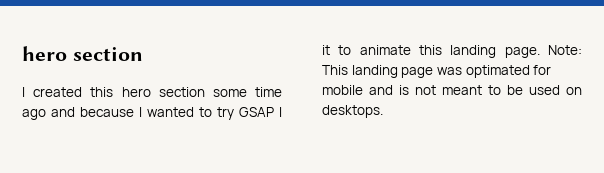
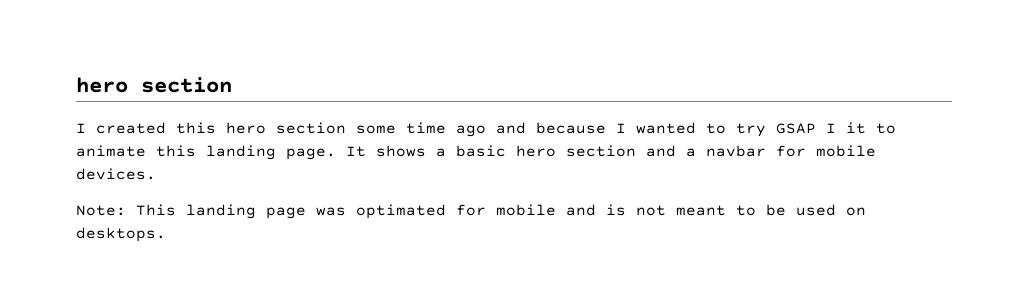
- I created this hero section some time ago and because I wanted to try GSAP I it to animate this landing page. Note: This landing page was optimated for mobile and is not meant to be used on desktops.
+ I created this hero section some time ago and because I wanted to try GSAP I it to animate this landing page. It shows a basic hero section and a navbar for mobile devices.
+ Note: This landing page was optimated for mobile and is not meant to be used on desktops.

